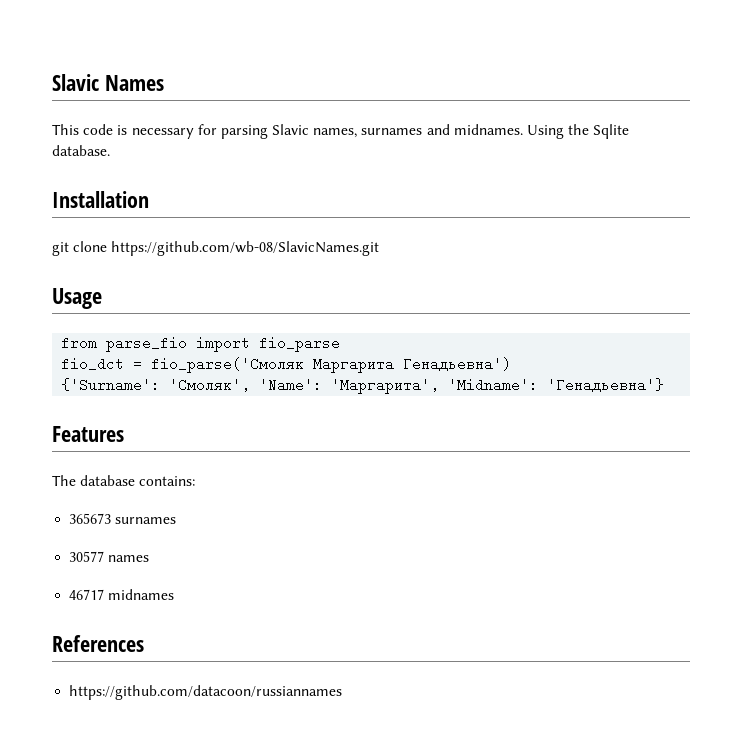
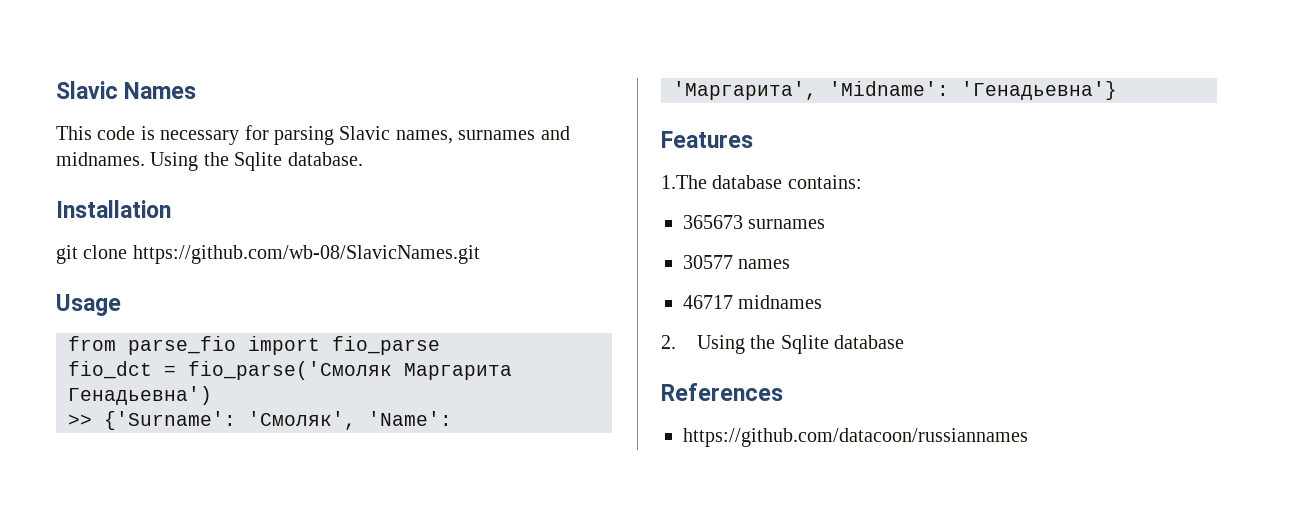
- {'Surname': 'Смоляк', 'Name': 'Маргарита', 'Midname': 'Генадьевна'}
+ >> {'Surname': 'Смоляк', 'Name': 'Маргарита', 'Midname': 'Генадьевна'}
- The database contains:
+ 1.The database contains:
+ 2. Using the Sqlite database

